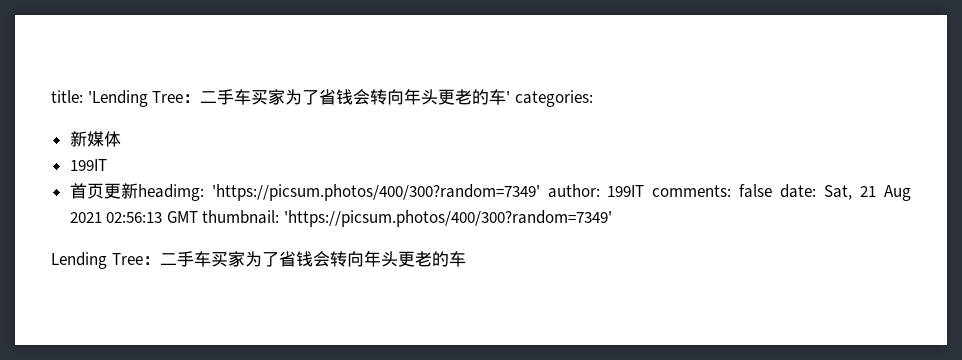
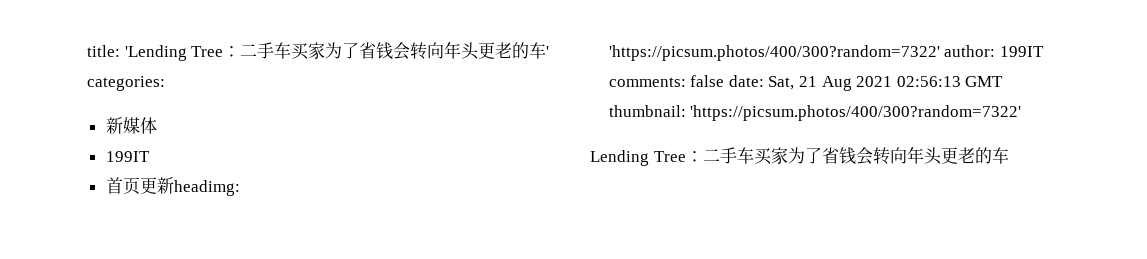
- 首页更新headimg: 'https://picsum.photos/400/300?random=7349' author: 199IT comments: false date: Sat, 21 Aug 2021 02:56:13 GMT thumbnail: 'https://picsum.photos/400/300?random=7349'
+ 首页更新headimg: 'https://picsum.photos/400/300?random=7322' author: 199IT comments: false date: Sat, 21 Aug 2021 02:56:13 GMT thumbnail: 'https://picsum.photos/400/300?random=7322'

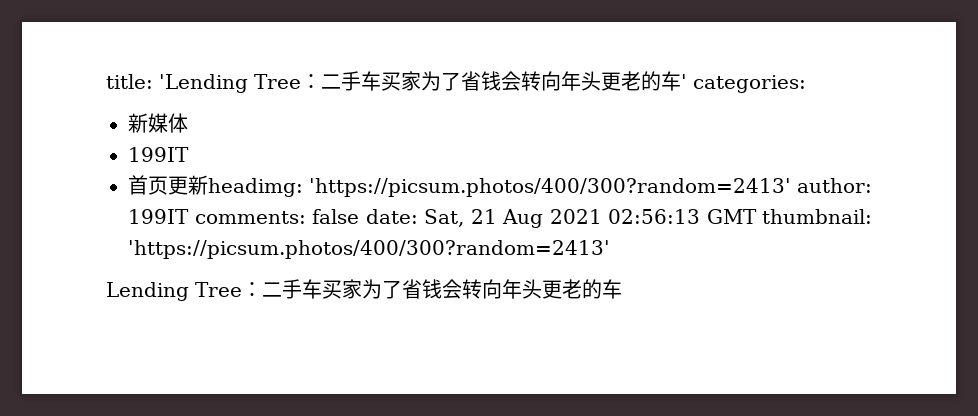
- 首页更新headimg: 'https://picsum.photos/400/300?random=7322' author: 199IT comments: false date: Sat, 21 Aug 2021 02:56:13 GMT thumbnail: 'https://picsum.photos/400/300?random=7322'
+ 首页更新headimg: 'https://picsum.photos/400/300?random=2413' author: 199IT comments: false date: Sat, 21 Aug 2021 02:56:13 GMT thumbnail: 'https://picsum.photos/400/300?random=2413'

